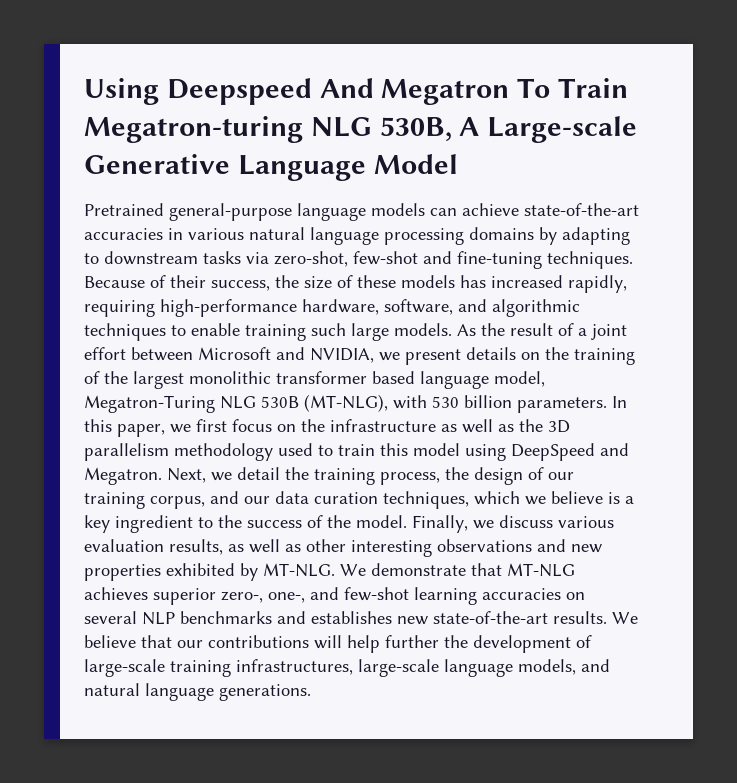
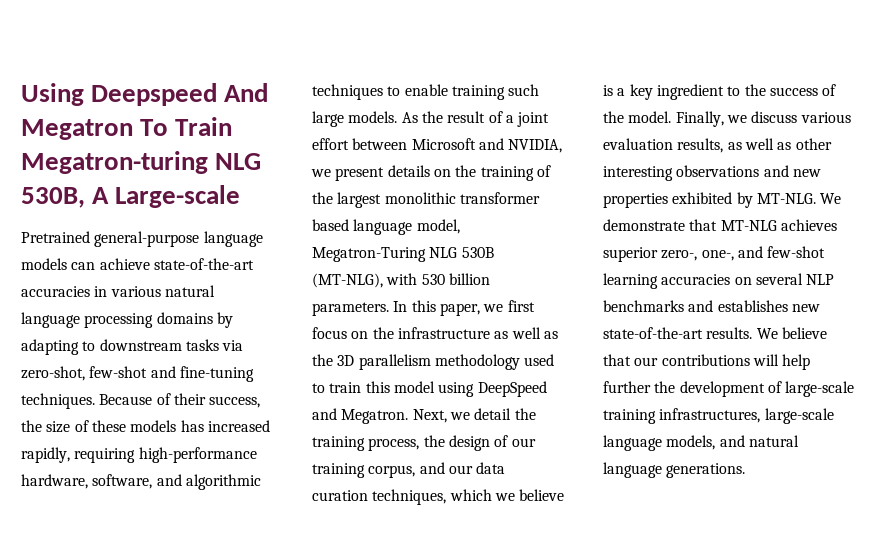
- Using Deepspeed And Megatron To Train Megatron-turing NLG 530B, A Large-scale Generative Language Model
+ Using Deepspeed And Megatron To Train Megatron-turing NLG 530B, A Large-scale

